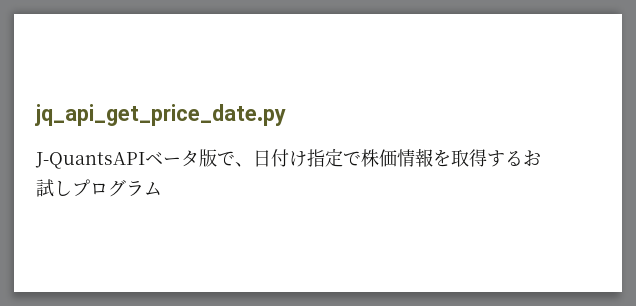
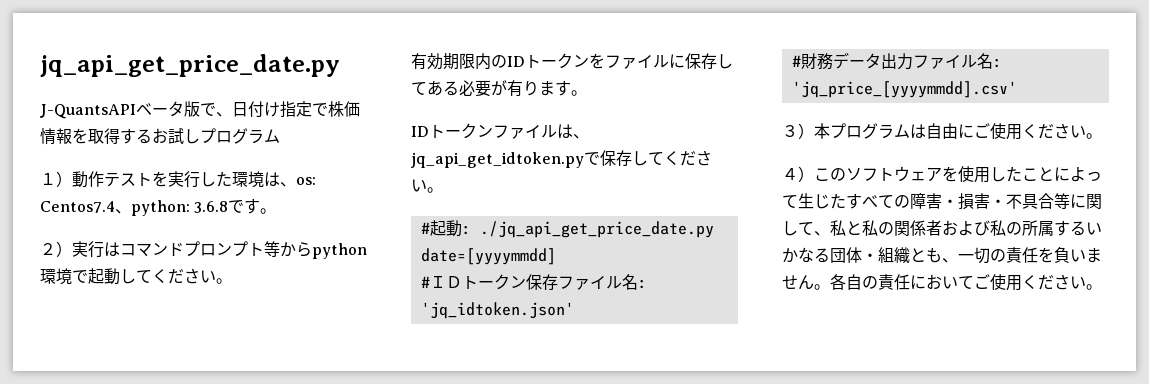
+ １）動作テストを実行した環境は、os: Centos7.4、python: 3.6.8です。
+ ２）実行はコマンドプロンプト等からpython環境で起動してください。
+ 有効期限内のIDトークンをファイルに保存してある必要が有ります。
+ IDトークンファイルは、jq_api_get_idtoken.pyで保存してください。
+ #起動: ./jq_api_get_price_date.py date=[yyyymmdd]
+ #ＩＤトークン保存ファイル名: 'jq_idtoken.json'
+ #財務データ出力ファイル名: 'jq_price_[yyyymmdd].csv'
+ ３）本プログラムは自由にご使用ください。
+ ４）このソフトウェアを使用したことによって生じたすべての障害・損害・不具合等に関して、私と私の関係者および私の所属するいかなる団体・組織とも、一切の責任を負いません。各自の責任においてご使用ください。

